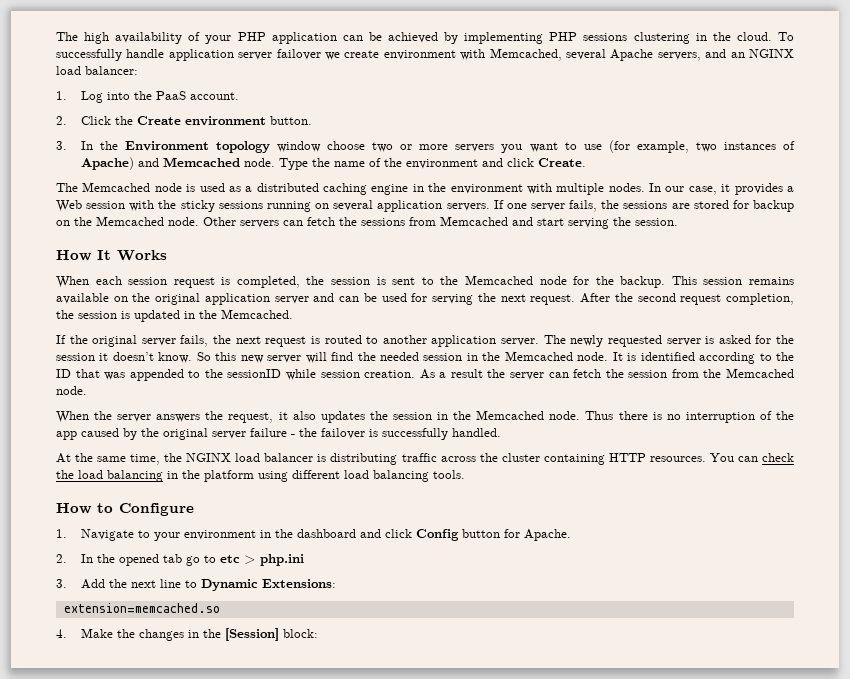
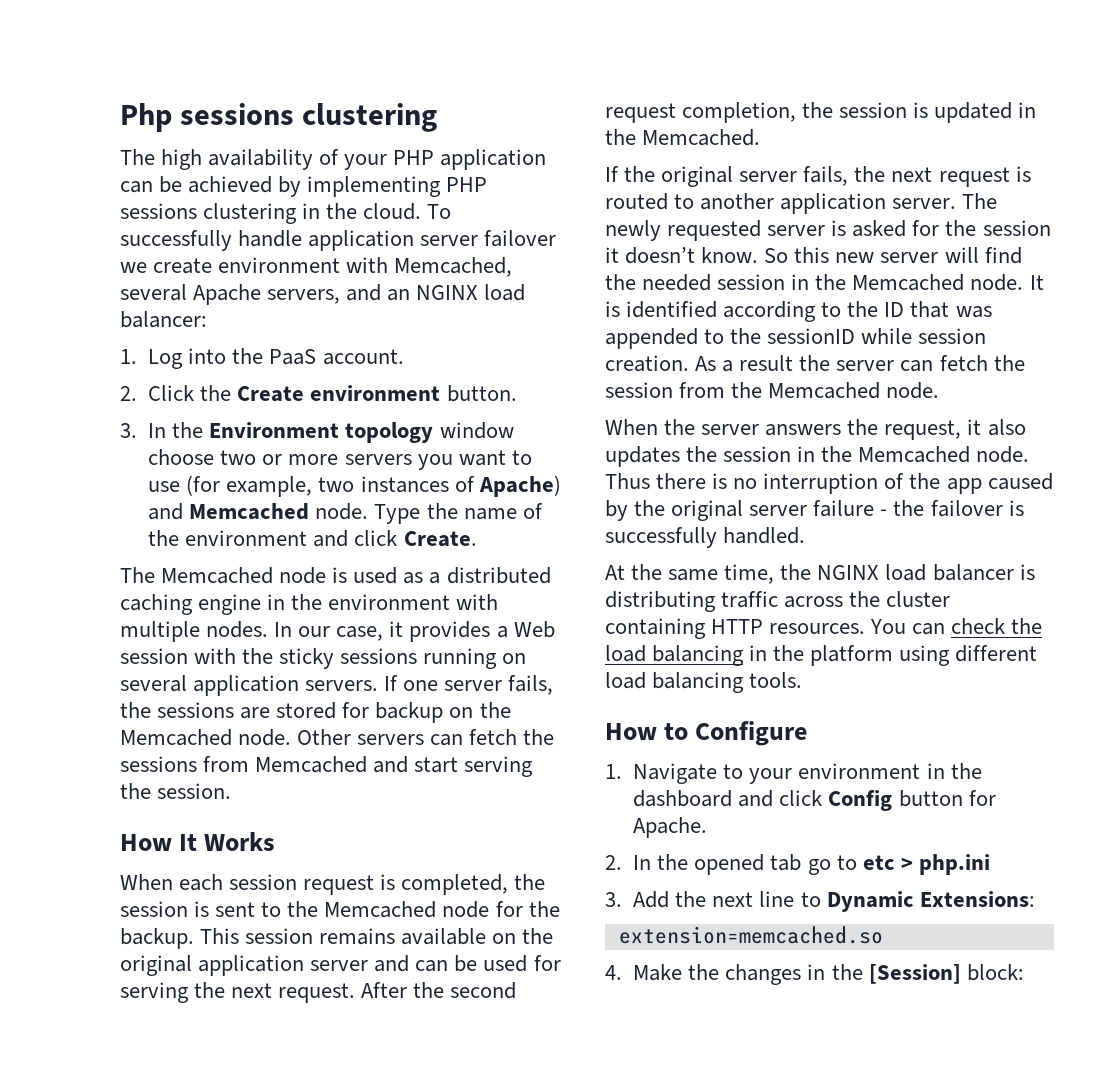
+ Php sessions clustering

